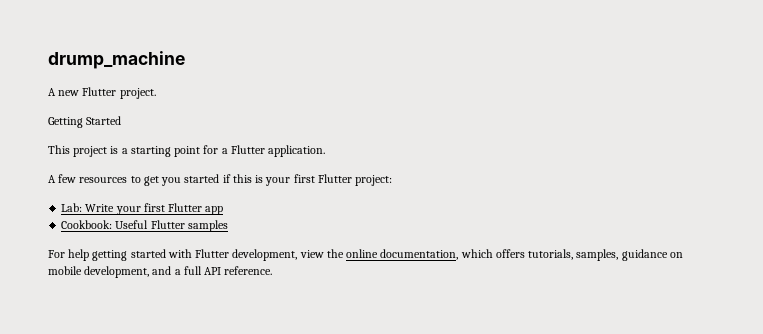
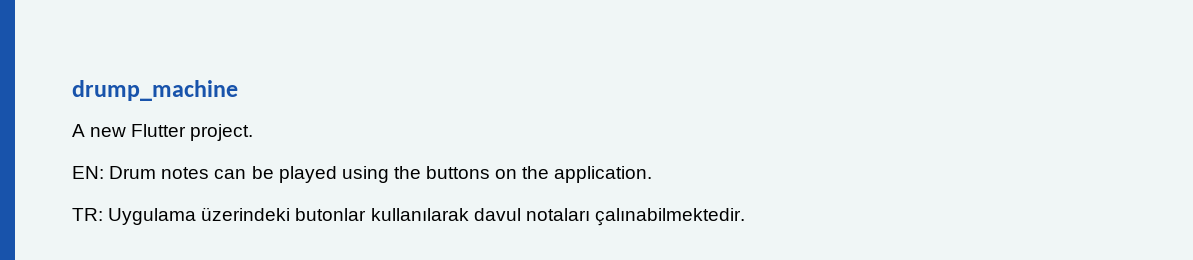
- Getting Started
- This project is a starting point for a Flutter application.
- A few resources to get you started if this is your first Flutter project:
- Lab: Write your first Flutter app
- Cookbook: Useful Flutter samples
- For help getting started with Flutter development, view the online documentation, which offers tutorials, samples, guidance on mobile development, and a full API reference.
+ EN: Drum notes can be played using the buttons on the application.
+ TR: Uygulama üzerindeki butonlar kullanılarak davul notaları çalınabilmektedir.

